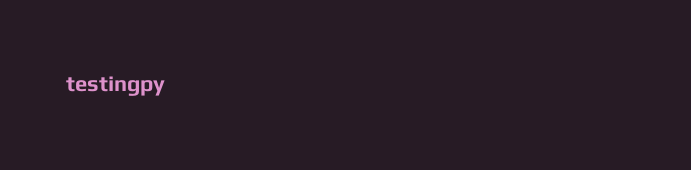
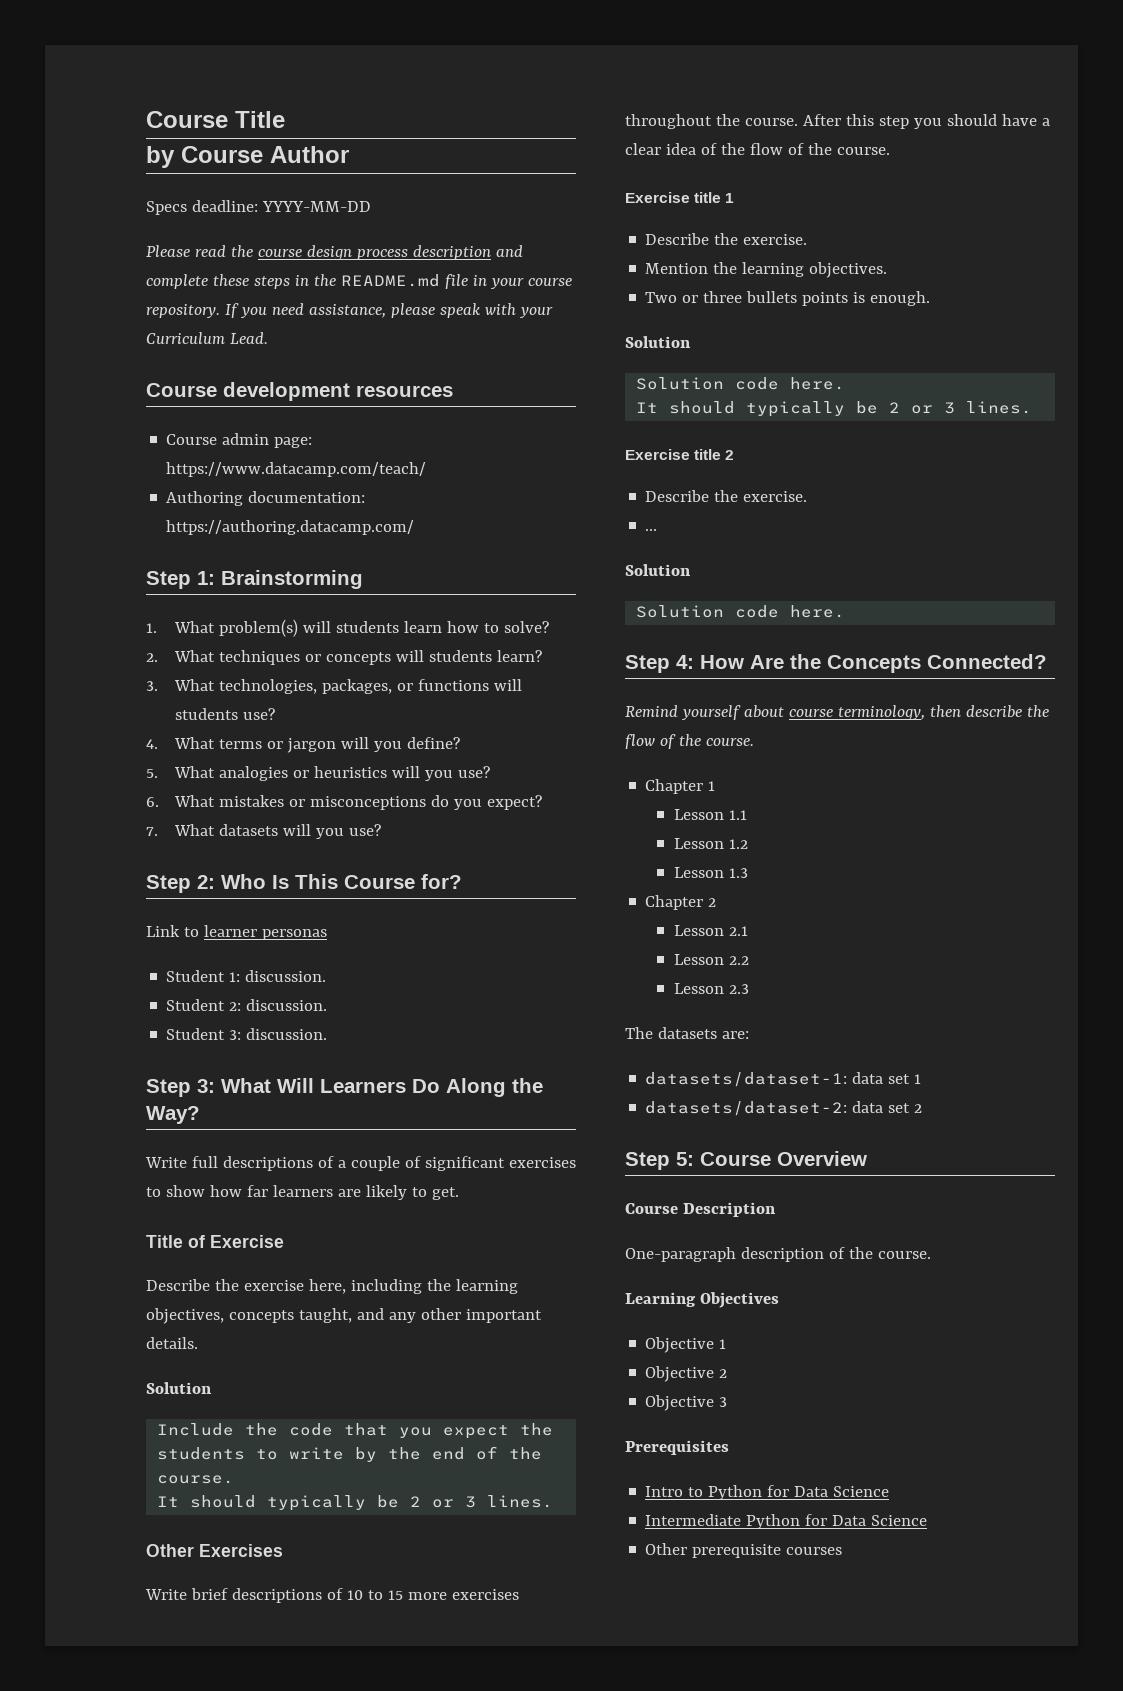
- testingpy
+ Course Title
+ by Course Author
+ Specs deadline: YYYY-MM-DD
+ Please read the course design process description and complete these steps in the README.md file in your course repository. If you need assistance, please speak with your Curriculum Lead.
+ Course development resources
+ Course admin page: https://www.datacamp.com/teach/
+ Authoring documentation: https://authoring.datacamp.com/
+ Step 1: Brainstorming
+ 1. What problem(s) will students learn how to solve?
+ 2. What techniques or concepts will students learn?
+ 3. What technologies, packages, or functions will students use?
+ 4. What terms or jargon will you define?
+ 5. What analogies or heuristics will you use?
+ 6. What mistakes or misconceptions do you expect?
+ 7. What datasets will you use?
+ Step 2: Who Is This Course for?
+ Link to learner personas
+ Student 1: discussion.
+ Student 2: discussion.
+ Student 3: discussion.
+ Step 3: What Will Learners Do Along the Way?
+ Write full descriptions of a couple of significant exercises to show how far learners are likely to get.
+ Title of Exercise
+ Describe the exercise here, including the learning objectives, concepts taught, and any other important details.
+ Solution
+ Include the code that you expect the students to write by the end of the course.
+ It should typically be 2 or 3 lines.
+ Other Exercises
+ Write brief descriptions of 10 to 15 more exercises throughout the course. After this step you should have a clear idea of the flow of the course.
+ Exercise title 1
+ Describe the exercise.
+ Mention the learning objectives.
+ Two or three bullets points is enough.
+ Solution
+ Solution code here.
+ It should typically be 2 or 3 lines.
+ Exercise title 2
+ Describe the exercise.
+ …
+ Solution
+ Solution code here.
+ Step 4: How Are the Concepts Connected?
+ Remind yourself about course terminology, then describe the flow of the course.
+ Chapter 1
+ Lesson 1.1
+ Lesson 1.2
+ Lesson 1.3
+ Chapter 2
+ Lesson 2.1
+ Lesson 2.2
+ Lesson 2.3
+ The datasets are:
+ datasets/dataset-1: data set 1
+ datasets/dataset-2: data set 2
+ Step 5: Course Overview
+ Course Description
+ One-paragraph description of the course.
+ Learning Objectives
+ Objective 1
+ Objective 2
+ Objective 3
+ Prerequisites
+ Intro to Python for Data Science
+ Intermediate Python for Data Science
+ Other prerequisite courses

